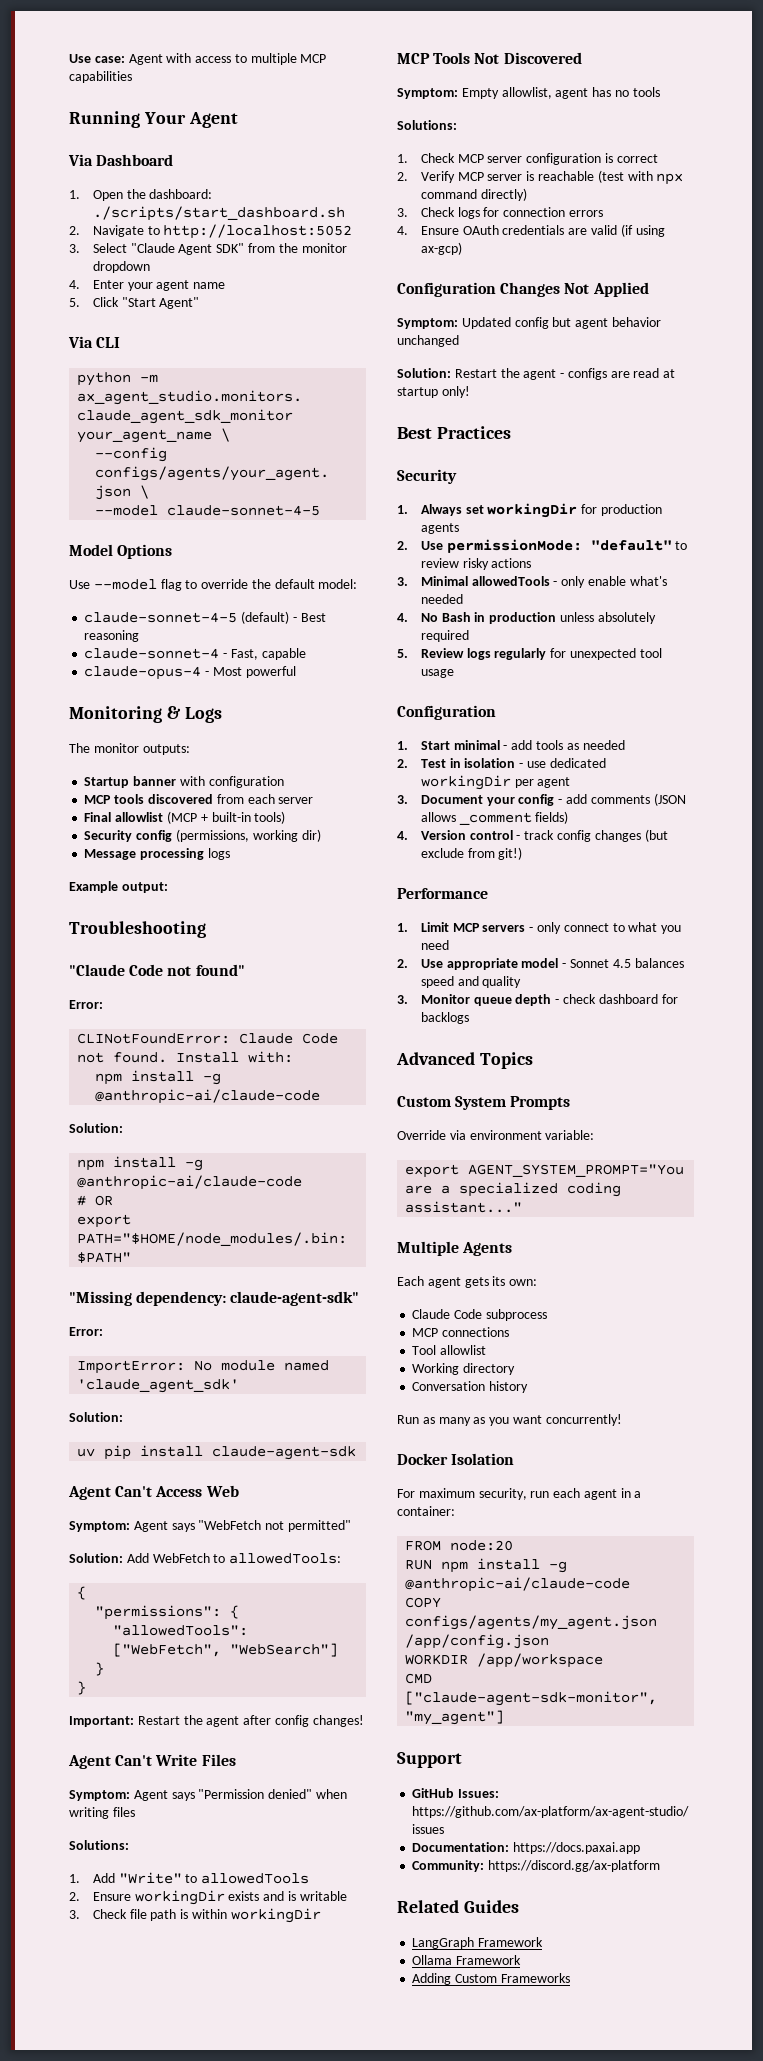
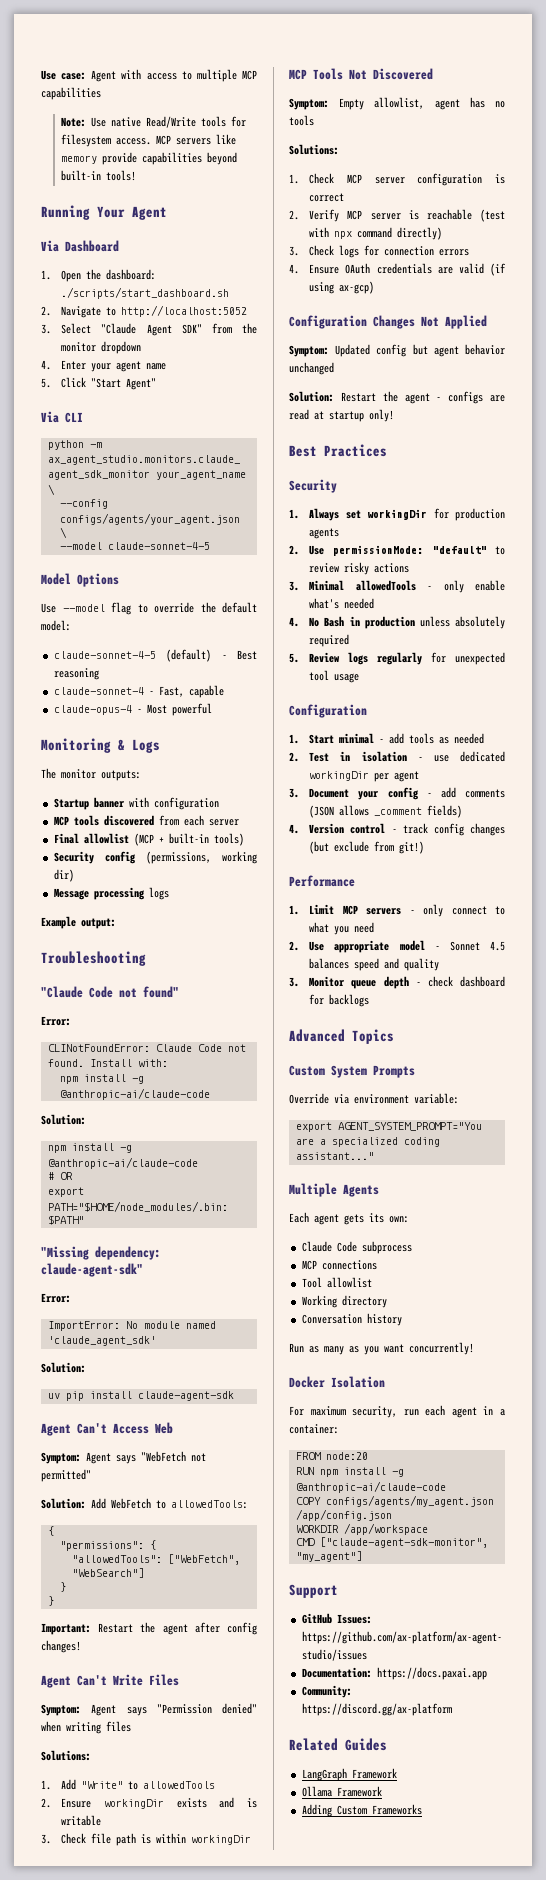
+ Note: Use native Read/Write tools for filesystem access. MCP servers like memory provide capabilities beyond built-in tools!

